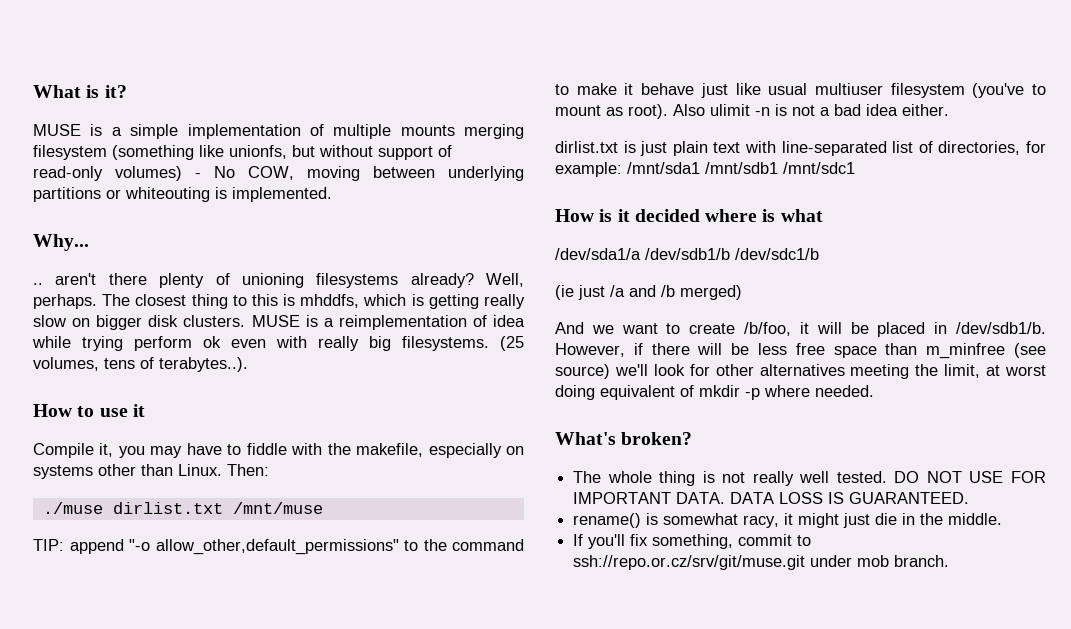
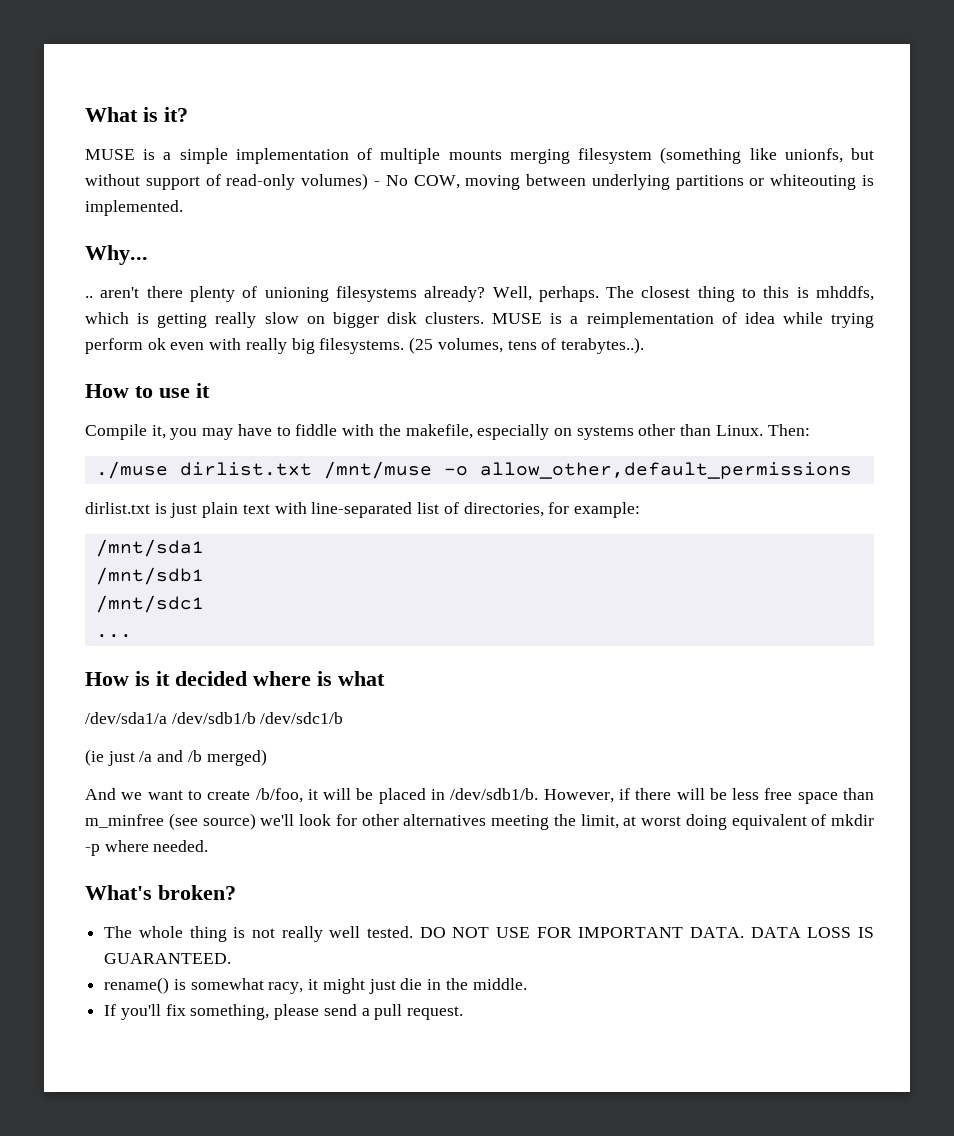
- ./muse dirlist.txt /mnt/muse
- TIP: append "-o allow_other,default_permissions" to the command to make it behave just like usual multiuser filesystem (you've to mount as root). Also ulimit -n is not a bad idea either.
+ ./muse dirlist.txt /mnt/muse -o allow_other,default_permissions
- dirlist.txt is just plain text with line-separated list of directories, for example: /mnt/sda1 /mnt/sdb1 /mnt/sdc1
+ dirlist.txt is just plain text with line-separated list of directories, for example:
+ /mnt/sda1
+ /mnt/sdb1
+ /mnt/sdc1
+ ...
- If you'll fix something, commit to ssh://repo.or.cz/srv/git/muse.git under mob branch.
+ If you'll fix something, please send a pull request.

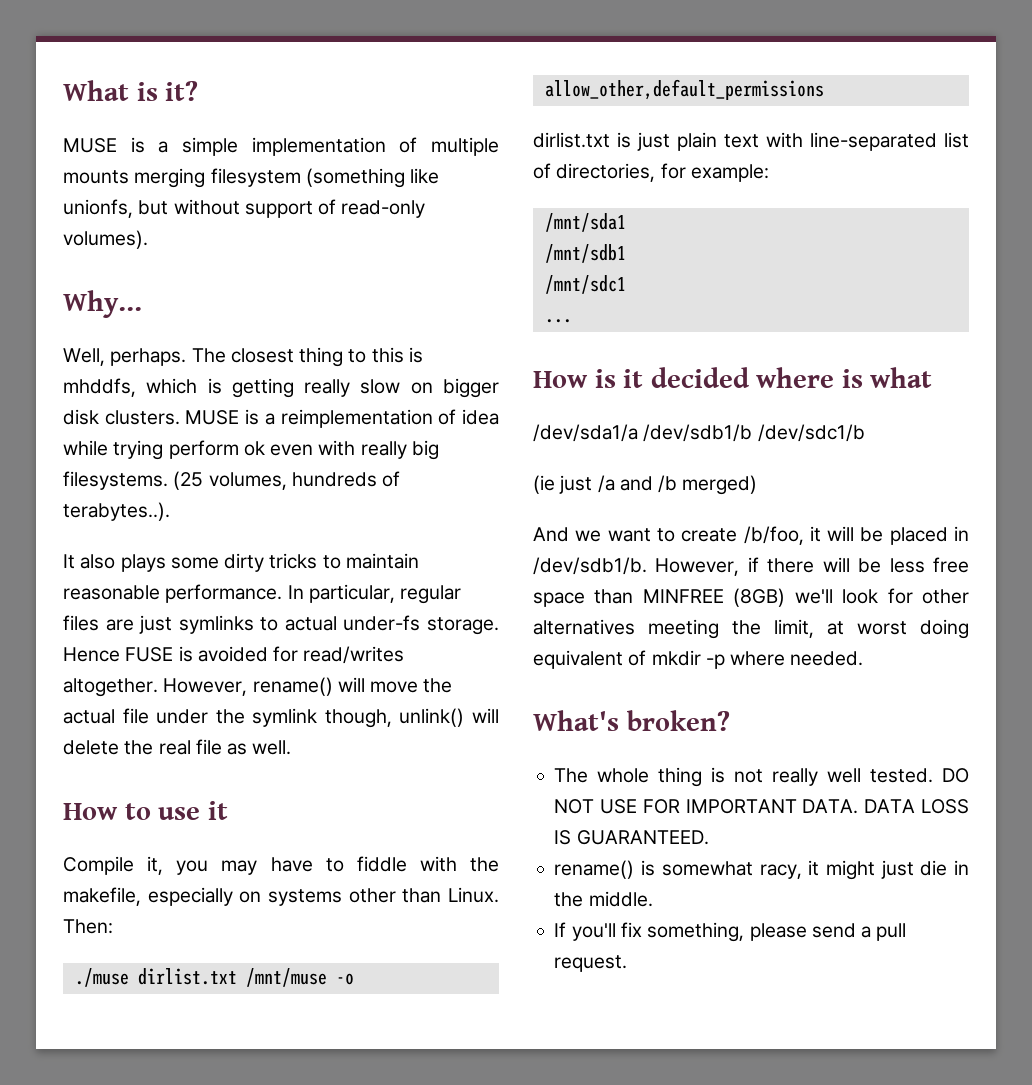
- MUSE is a simple implementation of multiple mounts merging filesystem (something like unionfs, but without support of read-only volumes) - No COW, moving between underlying partitions or whiteouting is implemented.
+ MUSE is a simple implementation of multiple mounts merging filesystem (something like unionfs, but without support of read-only volumes).
  Why...
- .. aren't there plenty of unioning filesystems already? Well, perhaps.
+ Well, perhaps.
- (25 volumes, tens of terabytes..).
+ (25 volumes, hundreds of terabytes..).
+ It also plays some dirty tricks to maintain reasonable performance. In particular, regular files are just symlinks to actual under-fs storage. Hence FUSE is avoided for read/writes altogether. However, rename() will move the actual file under the symlink though, unlink() will delete the real file as well.
- However, if there will be less free space than m_minfree (see source) we'll look for other alternatives meeting the limit, at worst doing equivalent of mkdir -p where needed.
+ However, if there will be less free space than MINFREE (8GB) we'll look for other alternatives meeting the limit, at worst doing equivalent of mkdir -p where needed.

